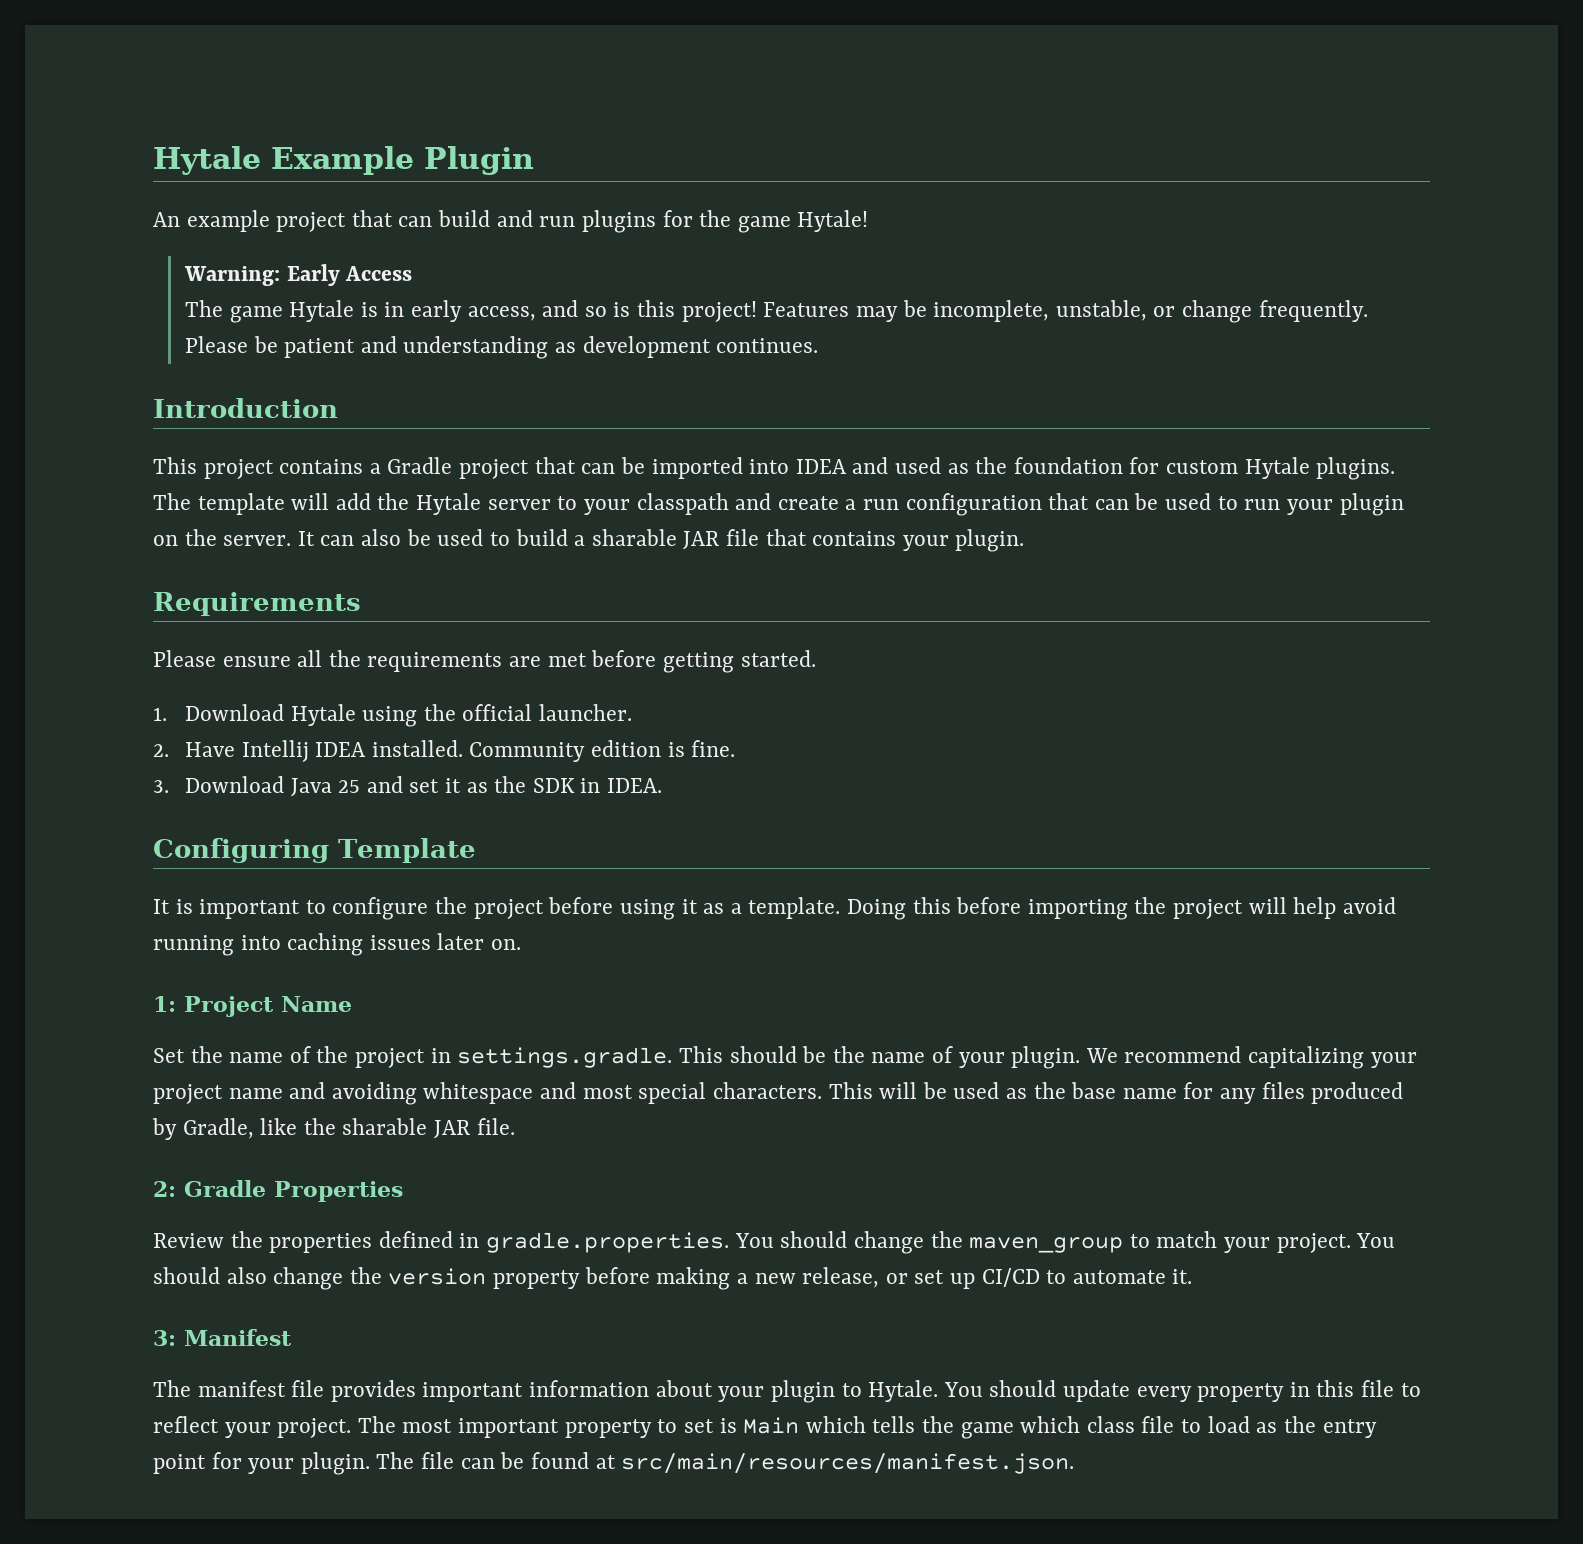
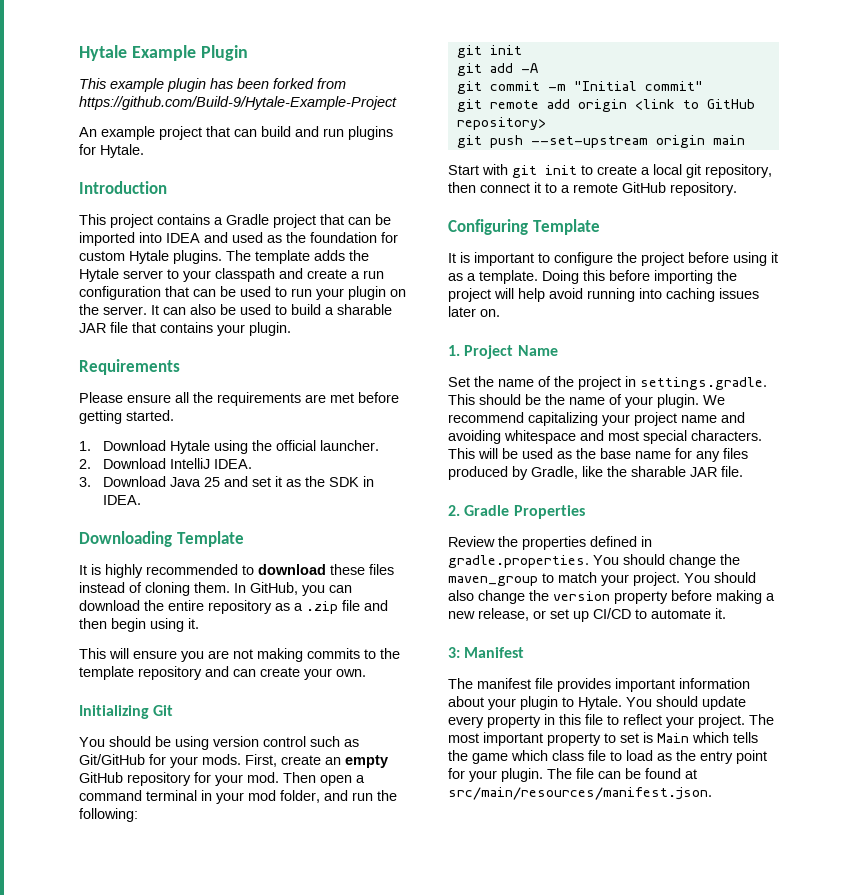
+ This example plugin has been forked from https://github.com/Build-9/Hytale-Example-Project
- An example project that can build and run plugins for the game Hytale!
- Warning: Early Access
- The game Hytale is in early access, and so is this project! Features may be incomplete, unstable, or change frequently. Please be patient and understanding as development continues.
+ An example project that can build and run plugins for Hytale.
- The template will add the Hytale server to your classpath and create a run configuration that can be used to run your plugin on the server.
+ The template adds the Hytale server to your classpath and create a run configuration that can be used to run your plugin on the server.
- 2. Have Intellij IDEA installed. Community edition is fine.
+ 2. Download IntelliJ IDEA.
+ Downloading Template
+ It is highly recommended to download these files instead of cloning them. In GitHub, you can download the entire repository as a .zip file and then begin using it.
+ This will ensure you are not making commits to the template repository and can create your own.
+ Initializing Git
+ You should be using version control such as Git/GitHub for your mods. First, create an empty GitHub repository for your mod. Then open a command terminal in your mod folder, and run the following:
+ git init
+ git add -A
+ git commit -m "Initial commit"
+ git remote add origin <link to GitHub repository>
+ git push --set-upstream origin main
+ Start with git init to create a local git repository, then connect it to a remote GitHub repository.
- 1: Project Name
+ 1. Project Name
- 2: Gradle Properties
+ 2. Gradle Properties

